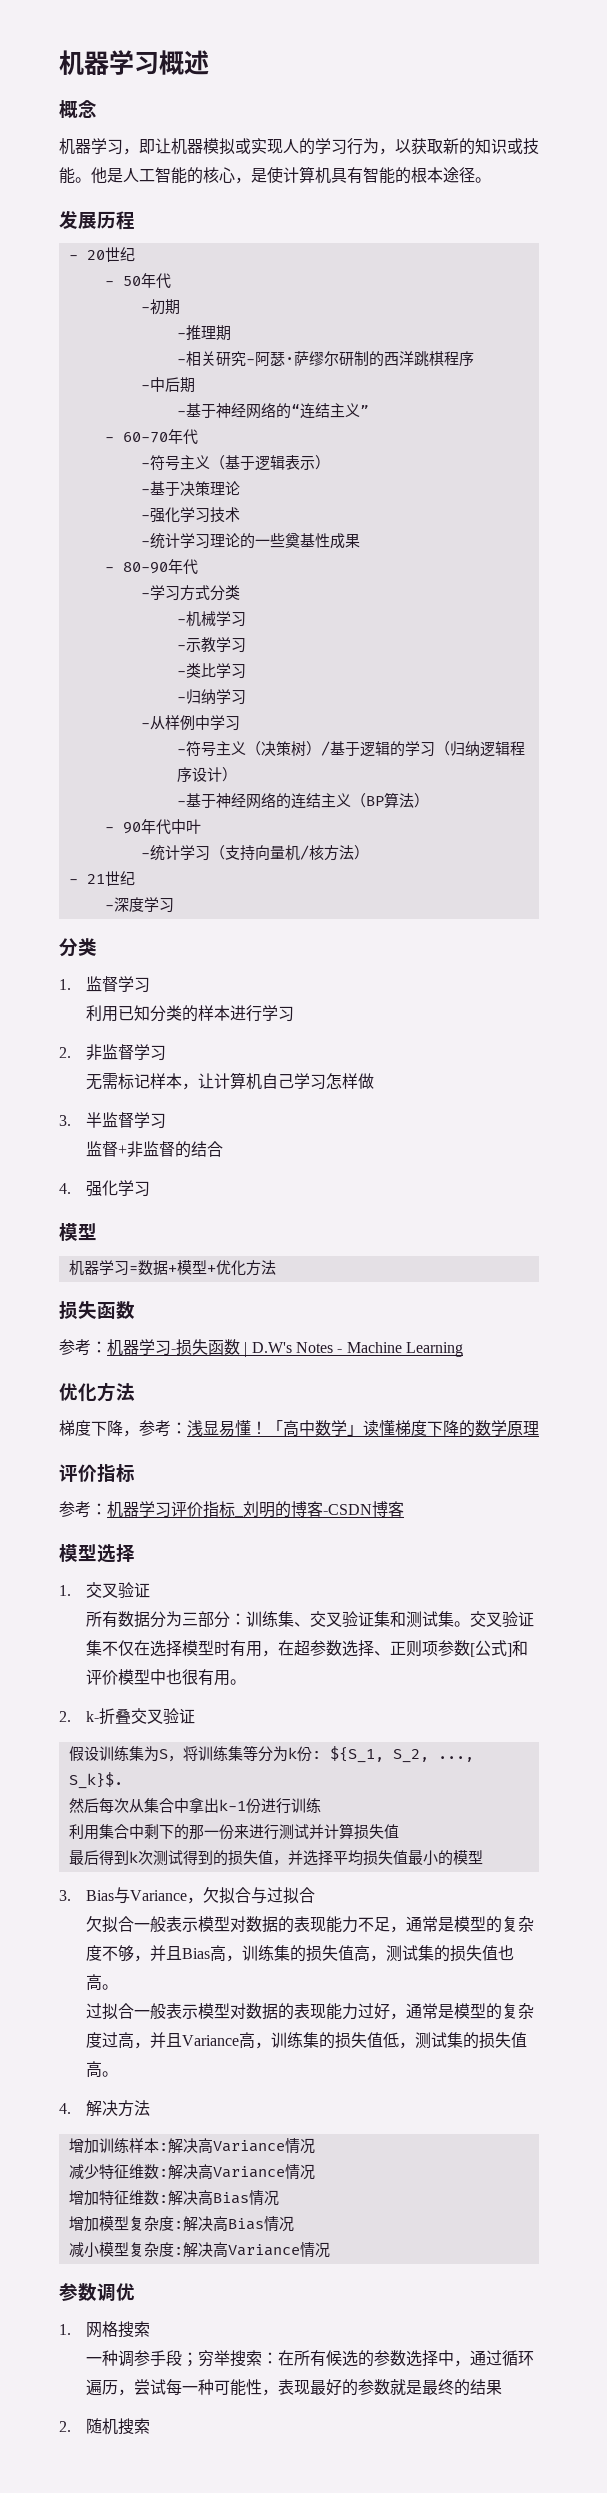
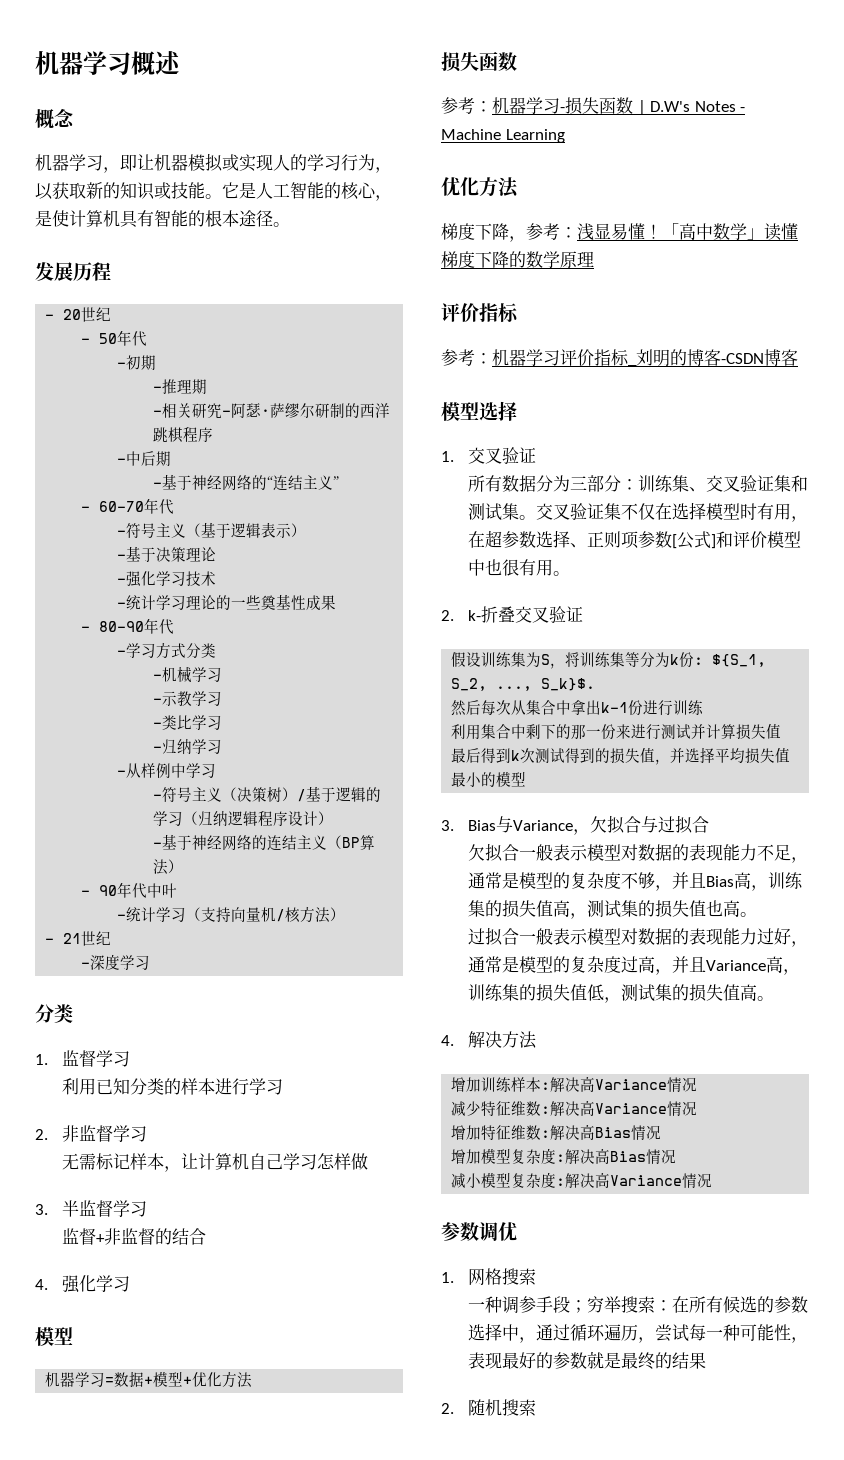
- 他是人工智能的核心，是使计算机具有智能的根本途径。
+ 它是人工智能的核心，是使计算机具有智能的根本途径。

